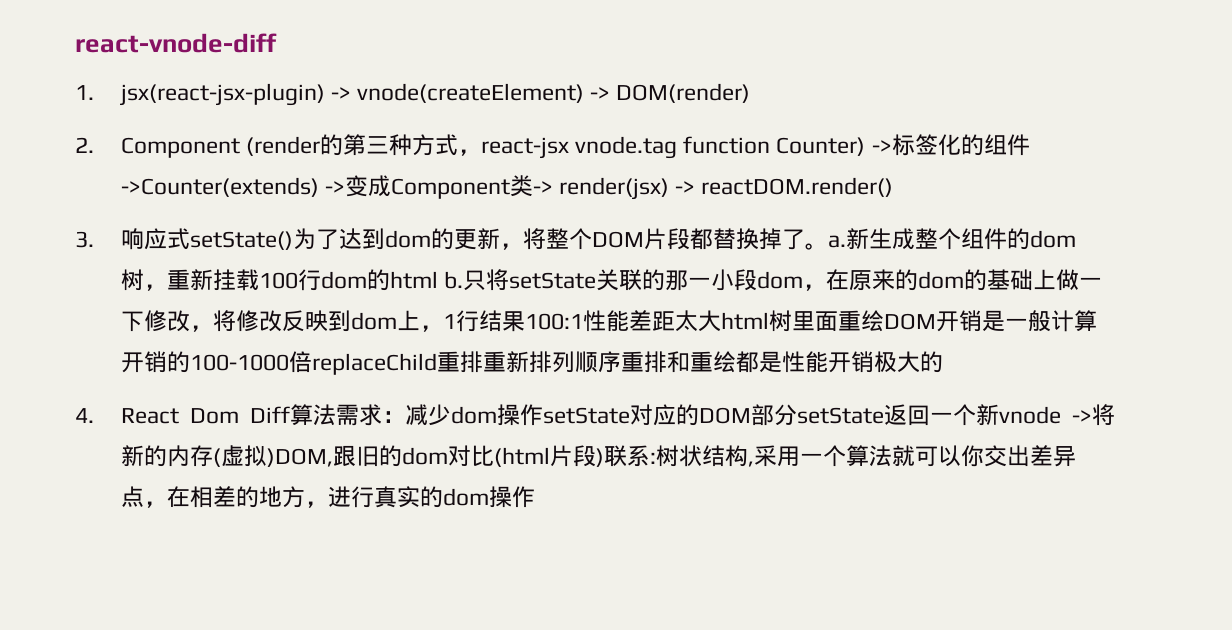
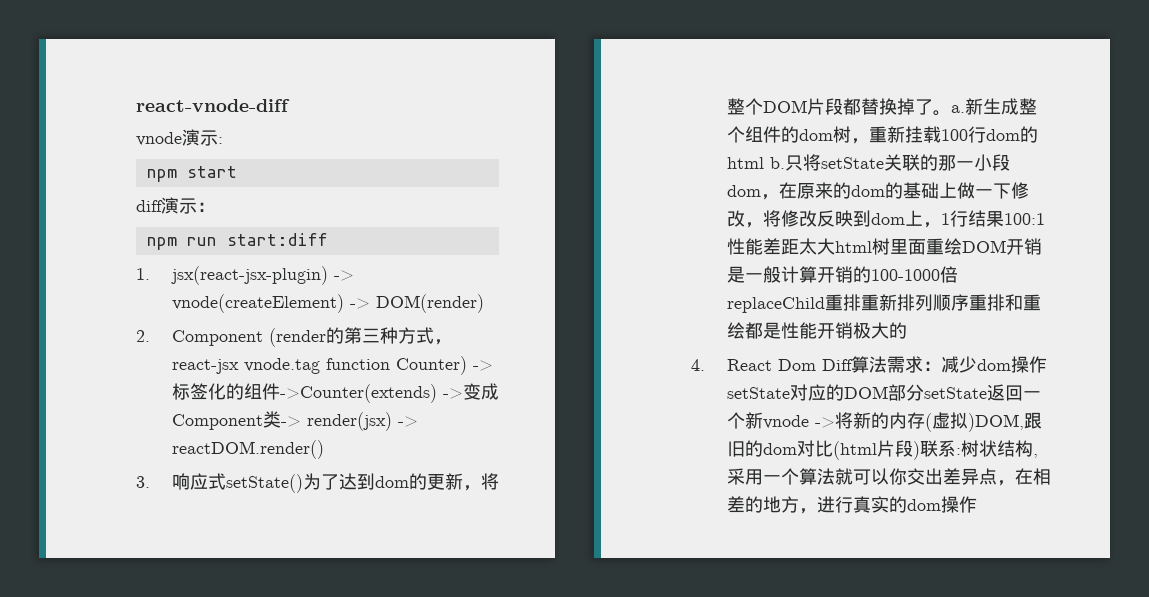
+ vnode演示:
+ npm start
+ diff演示：
+ npm run start:diff

